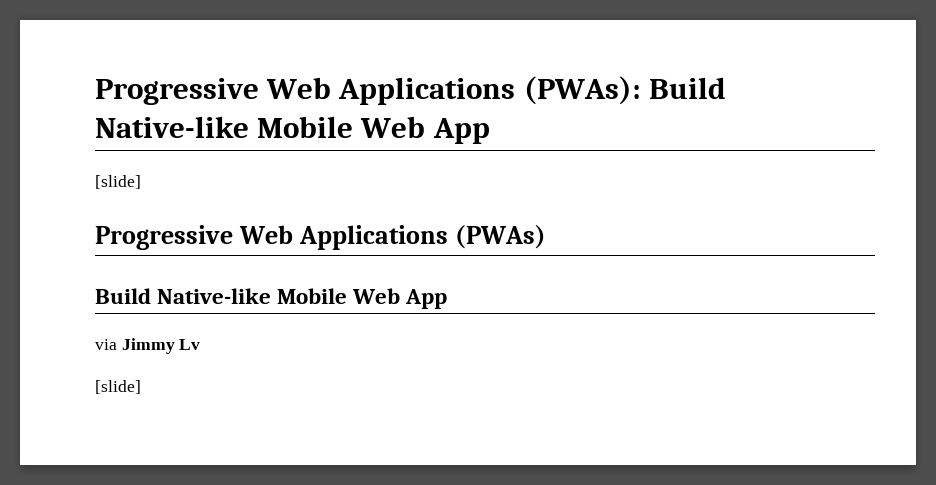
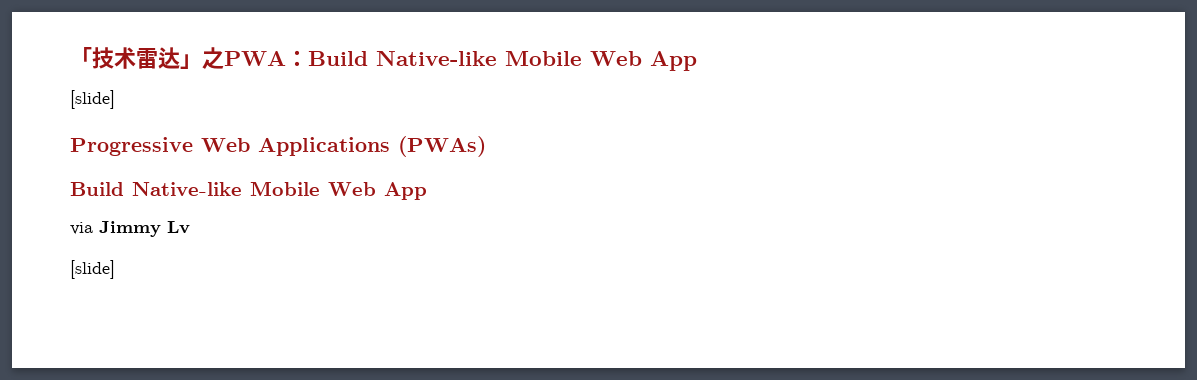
- Progressive Web Applications (PWAs): Build Native-like Mobile Web App
+ 「技术雷达」之PWA：Build Native-like Mobile Web App

